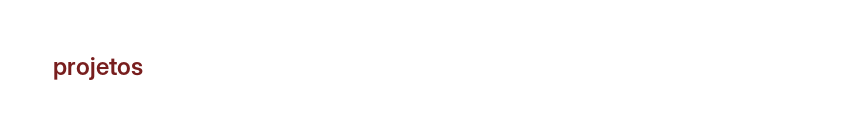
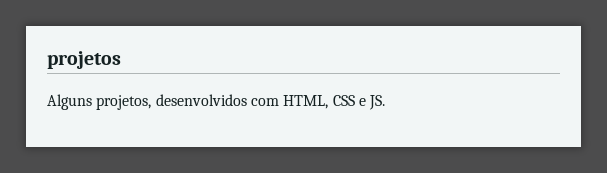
+ Alguns projetos, desenvolvidos com HTML, CSS e JS.

